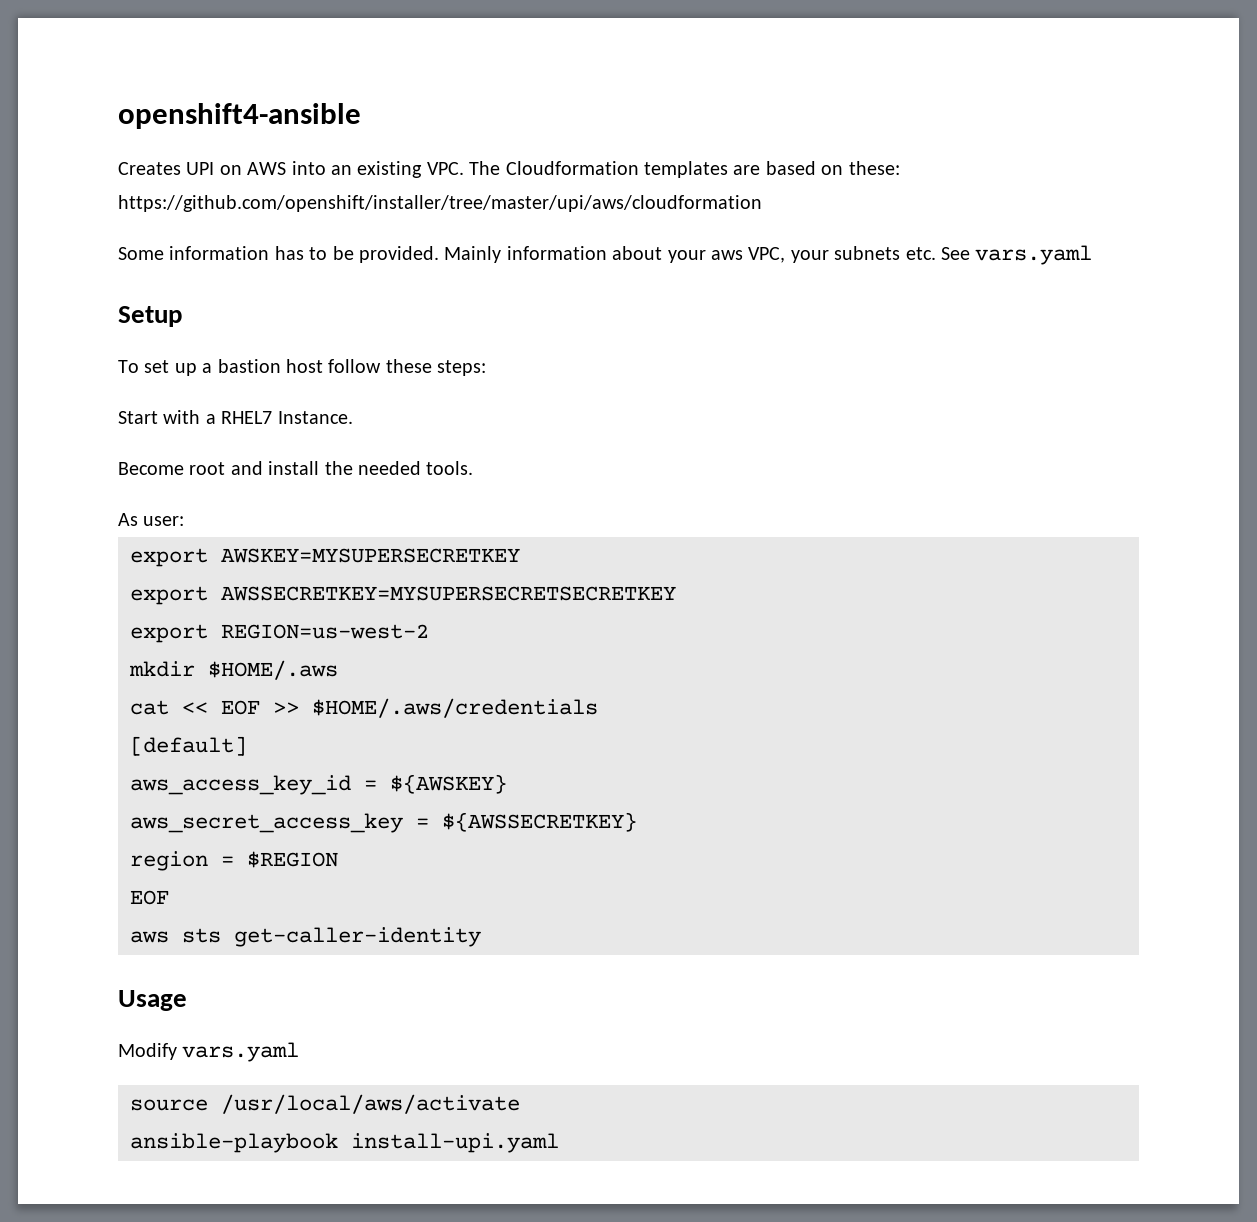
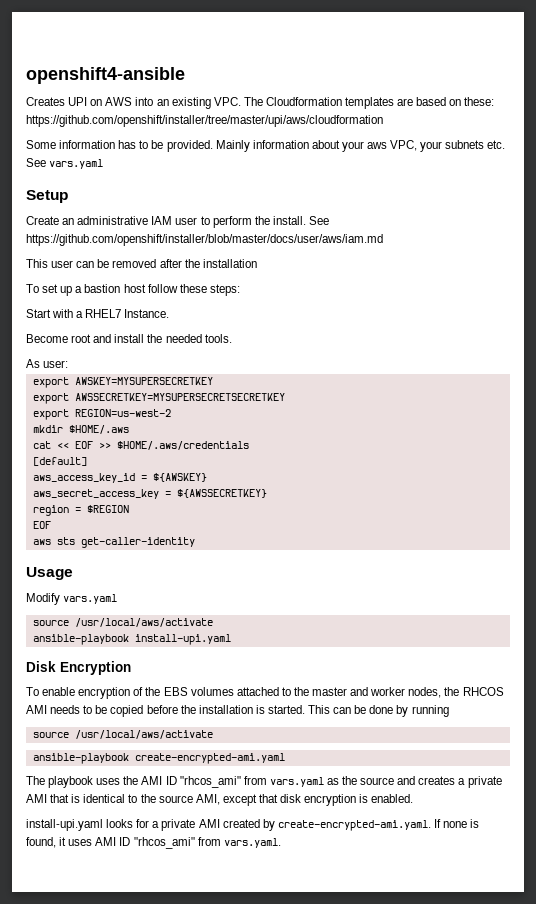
+ Create an administrative IAM user to perform the install. See https://github.com/openshift/installer/blob/master/docs/user/aws/iam.md
+ This user can be removed after the installation
+ Disk Encryption
+ To enable encryption of the EBS volumes attached to the master and worker nodes, the RHCOS AMI needs to be copied before the installation is started. This can be done by running
+ source /usr/local/aws/activate
+ ansible-playbook create-encrypted-ami.yaml
+ The playbook uses the AMI ID "rhcos_ami" from vars.yaml as the source and creates a private AMI that is identical to the source AMI, except that disk encryption is enabled.
+ install-upi.yaml looks for a private AMI created by create-encrypted-ami.yaml. If none is found, it uses AMI ID "rhcos_ami" from vars.yaml.

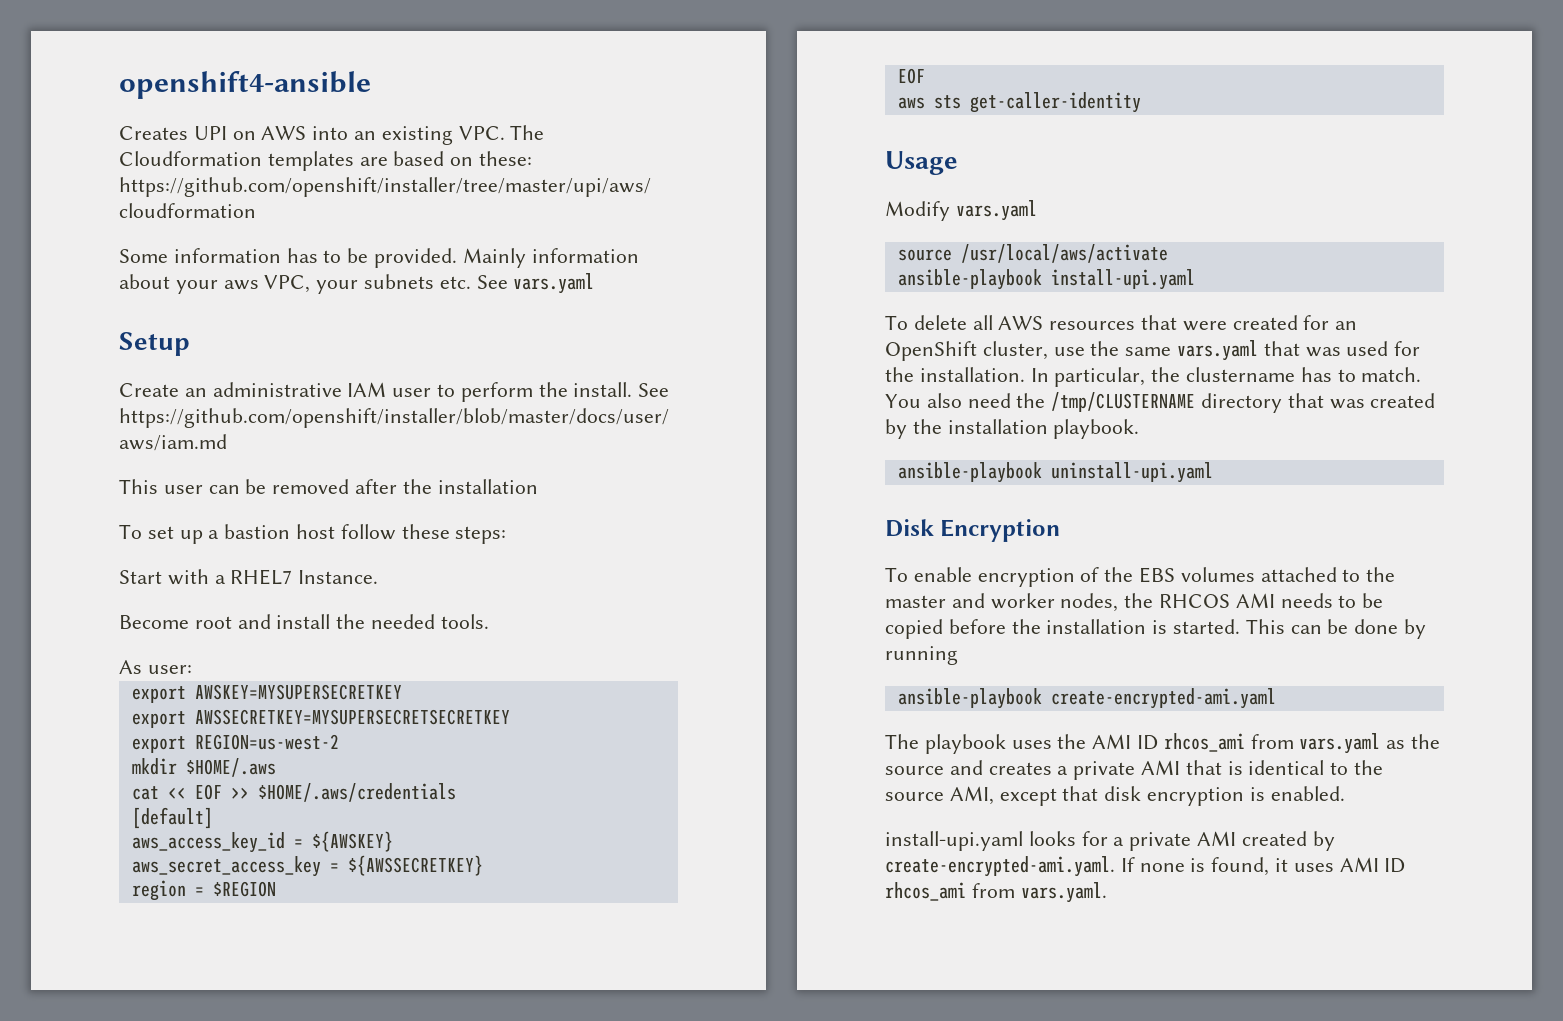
+ To delete all AWS resources that were created for an OpenShift cluster, use the same vars.yaml that was used for the installation. In particular, the clustername has to match. You also need the /tmp/CLUSTERNAME directory that was created by the installation playbook.
+ ansible-playbook uninstall-upi.yaml
  This can be done by running
- source /usr/local/aws/activate
- The playbook uses the AMI ID "rhcos_ami" from vars.yaml as the source and creates a private AMI that is identical to the source AMI, except that disk encryption is enabled.
+ The playbook uses the AMI ID rhcos_ami from vars.yaml as the source and creates a private AMI that is identical to the source AMI, except that disk encryption is enabled.
- install-upi.yaml looks for a private AMI created by create-encrypted-ami.yaml. If none is found, it uses AMI ID "rhcos_ami" from vars.yaml.
+ install-upi.yaml looks for a private AMI created by create-encrypted-ami.yaml. If none is found, it uses AMI ID rhcos_ami from vars.yaml.

